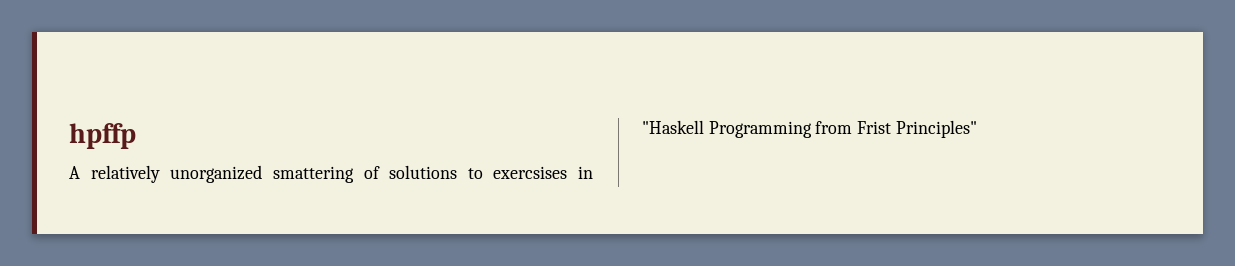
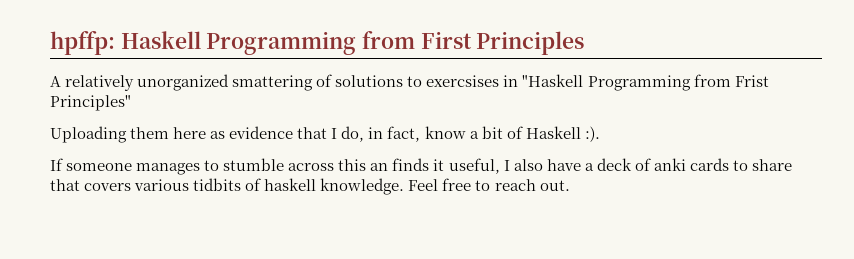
- hpffp
+ hpffp: Haskell Programming from First Principles
+ Uploading them here as evidence that I do, in fact, know a bit of Haskell :).
+ If someone manages to stumble across this an finds it useful, I also have a deck of anki cards to share that covers various tidbits of haskell knowledge. Feel free to reach out.

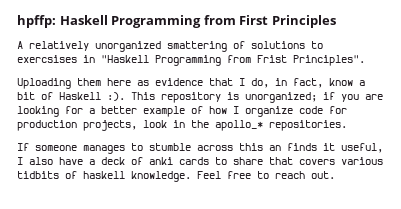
- A relatively unorganized smattering of solutions to exercsises in "Haskell Programming from Frist Principles"
+ A relatively unorganized smattering of solutions to exercsises in "Haskell Programming from Frist Principles".
+ This repository is unorganized; if you are looking for a better example of how I organize code for production projects, look in the apollo_* repositories.

